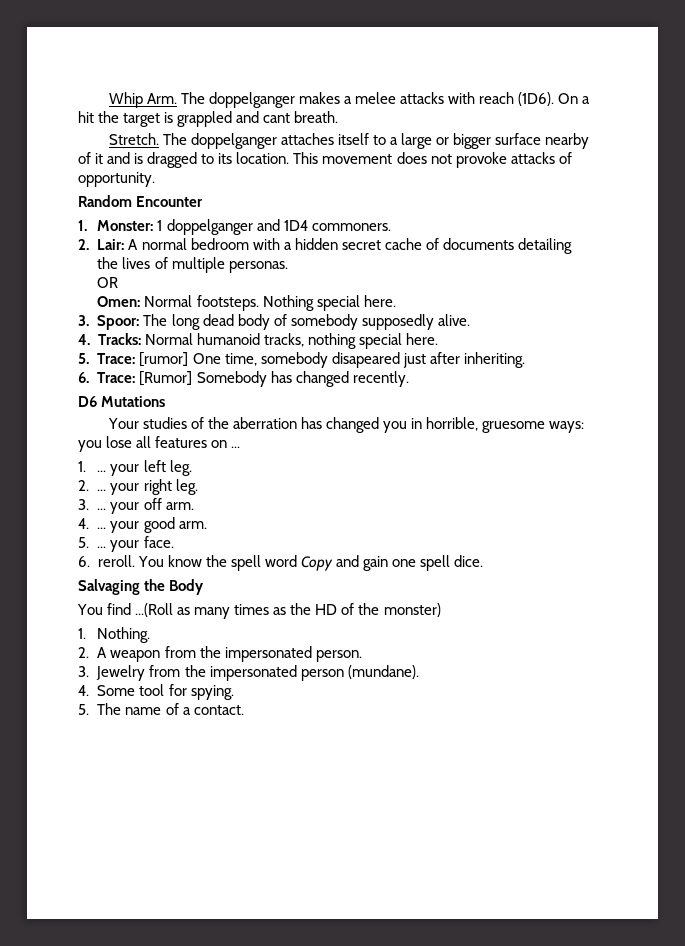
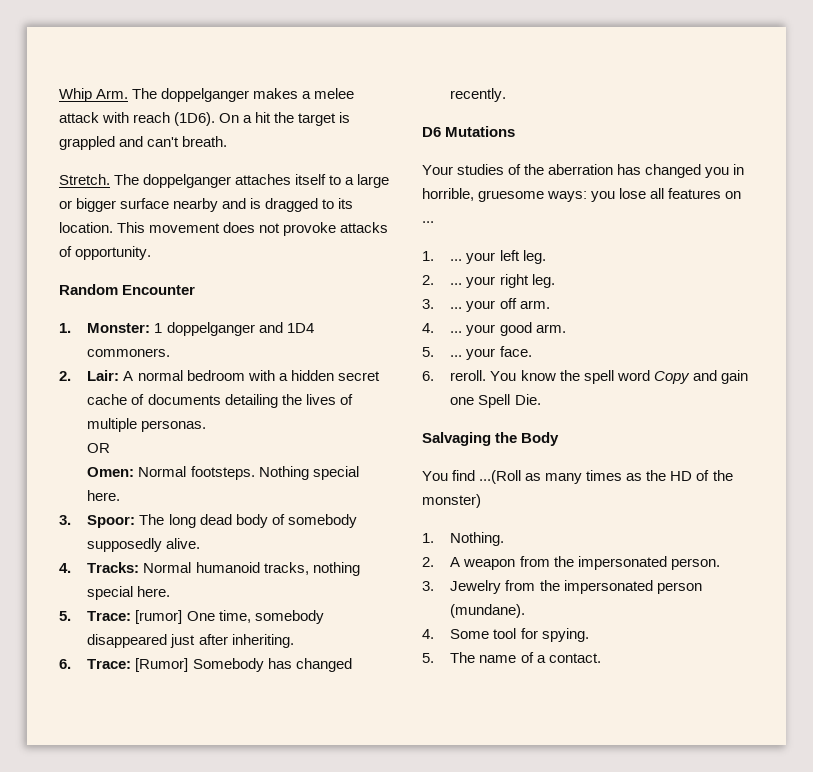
- Whip Arm. The doppelganger makes a melee attacks with reach (1D6).
+ Whip Arm. The doppelganger makes a melee attack with reach (1D6).
- On a hit the target is grappled and cant breath.
+ On a hit the target is grappled and can't breath.
- The doppelganger attaches itself to a large or bigger surface nearby of it and is dragged to its location.
+ The doppelganger attaches itself to a large or bigger surface nearby and is dragged to its location.
- 5. Trace: [rumor] One time, somebody disapeared just after inheriting.
+ 5. Trace: [rumor] One time, somebody disappeared just after inheriting.
- You know the spell word Copy and gain one spell dice.
+ You know the spell word Copy and gain one Spell Die.

